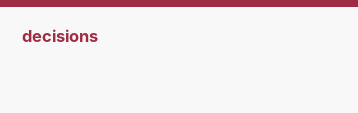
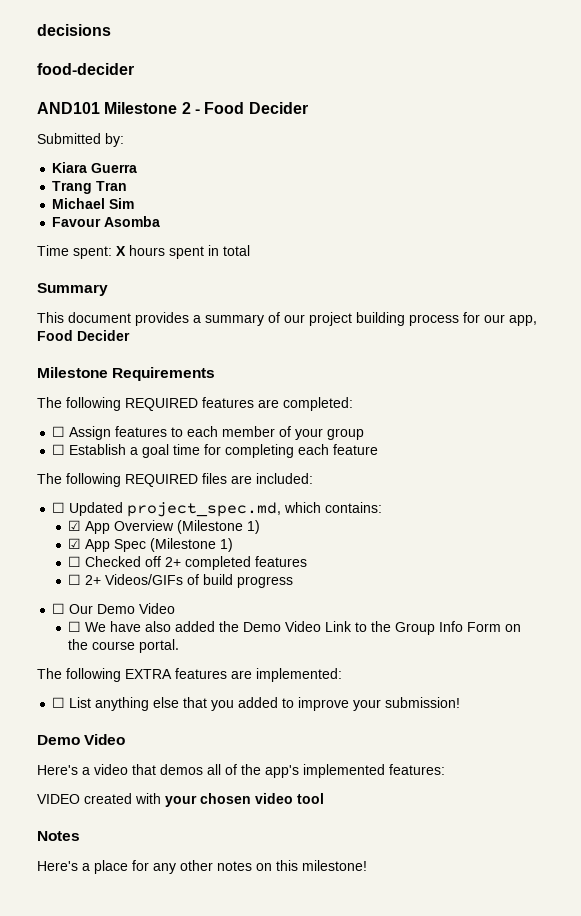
+ food-decider
+ AND101 Milestone 2 - Food Decider
+ Submitted by:
+ Kiara Guerra
+ Trang Tran
+ Michael Sim
+ Favour Asomba
+ Time spent: X hours spent in total
+ Summary
+ This document provides a summary of our project building process for our app, Food Decider
+ Milestone Requirements
+ The following REQUIRED features are completed:
+ ☐ Assign features to each member of your group
+ ☐ Establish a goal time for completing each feature
+ The following REQUIRED files are included:
+ ☐ Updated project_spec.md, which contains:
+ ☑ App Overview (Milestone 1)
+ ☑ App Spec (Milestone 1)
+ ☐ Checked off 2+ completed features
+ ☐ 2+ Videos/GIFs of build progress
+ ☐ Our Demo Video
+ ☐ We have also added the Demo Video Link to the Group Info Form on the course portal.
+ The following EXTRA features are implemented:
+ ☐ List anything else that you added to improve your submission!
+ Demo Video
+ Here's a video that demos all of the app's implemented features:
+ VIDEO created with your chosen video tool
+ Notes
+ Here's a place for any other notes on this milestone!

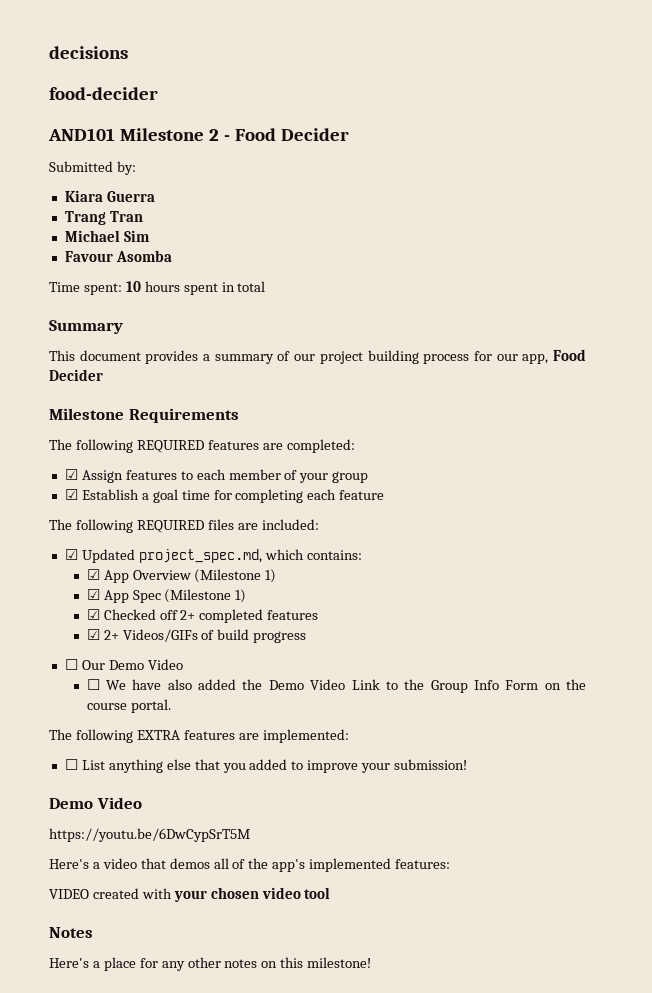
- Time spent: X hours spent in total
+ Time spent: 10 hours spent in total
- ☐ Assign features to each member of your group
+ ☑ Assign features to each member of your group
- ☐ Establish a goal time for completing each feature
+ ☑ Establish a goal time for completing each feature
- ☐ Updated project_spec.md, which contains:
+ ☑ Updated project_spec.md, which contains:
- ☐ Checked off 2+ completed features
+ ☑ Checked off 2+ completed features
- ☐ 2+ Videos/GIFs of build progress
+ ☑ 2+ Videos/GIFs of build progress
+ https://youtu.be/6DwCypSrT5M

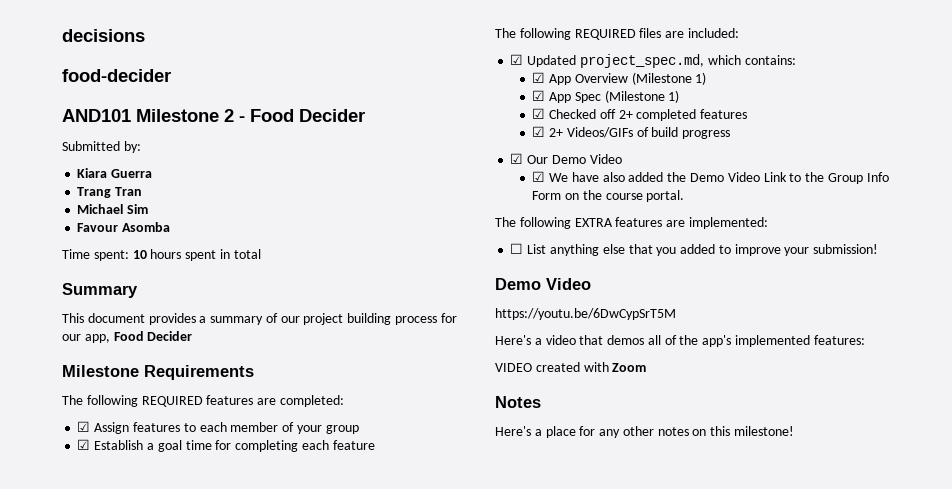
- ☐ Our Demo Video
+ ☑ Our Demo Video
- ☐ We have also added the Demo Video Link to the Group Info Form on the course portal.
+ ☑ We have also added the Demo Video Link to the Group Info Form on the course portal.
- VIDEO created with your chosen video tool
+ VIDEO created with Zoom

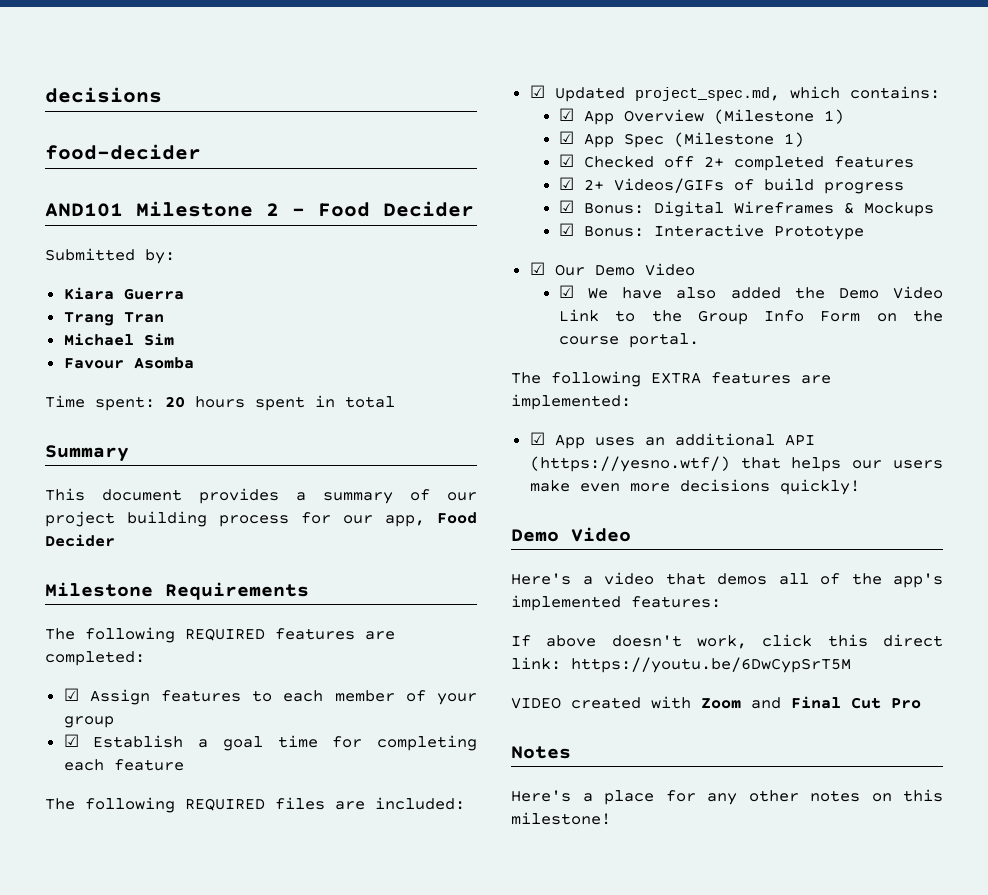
- Time spent: 10 hours spent in total
+ Time spent: 20 hours spent in total
+ ☑ Bonus: Digital Wireframes & Mockups
+ ☑ Bonus: Interactive Prototype
- ☐ List anything else that you added to improve your submission!
+ ☑ App uses an additional API (https://yesno.wtf/) that helps our users make even more decisions quickly!
  Demo Video
- https://youtu.be/6DwCypSrT5M
+ If above doesn't work, click this direct link: https://youtu.be/6DwCypSrT5M
- VIDEO created with Zoom
+ VIDEO created with Zoom and Final Cut Pro

